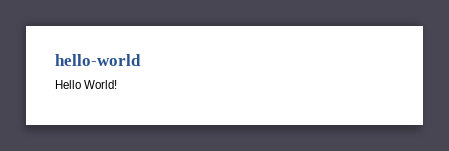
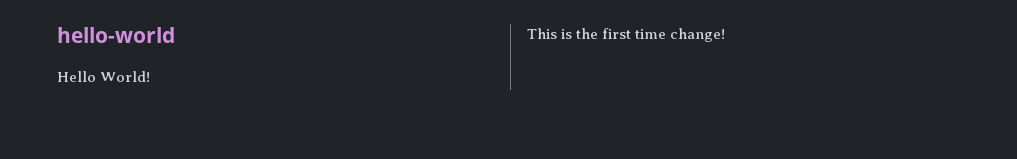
+ This is the first time change!

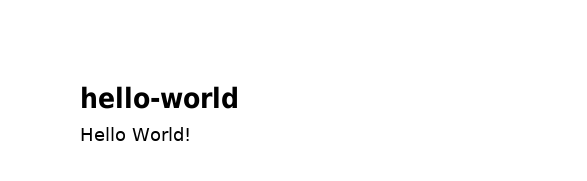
- This is the first time change!

